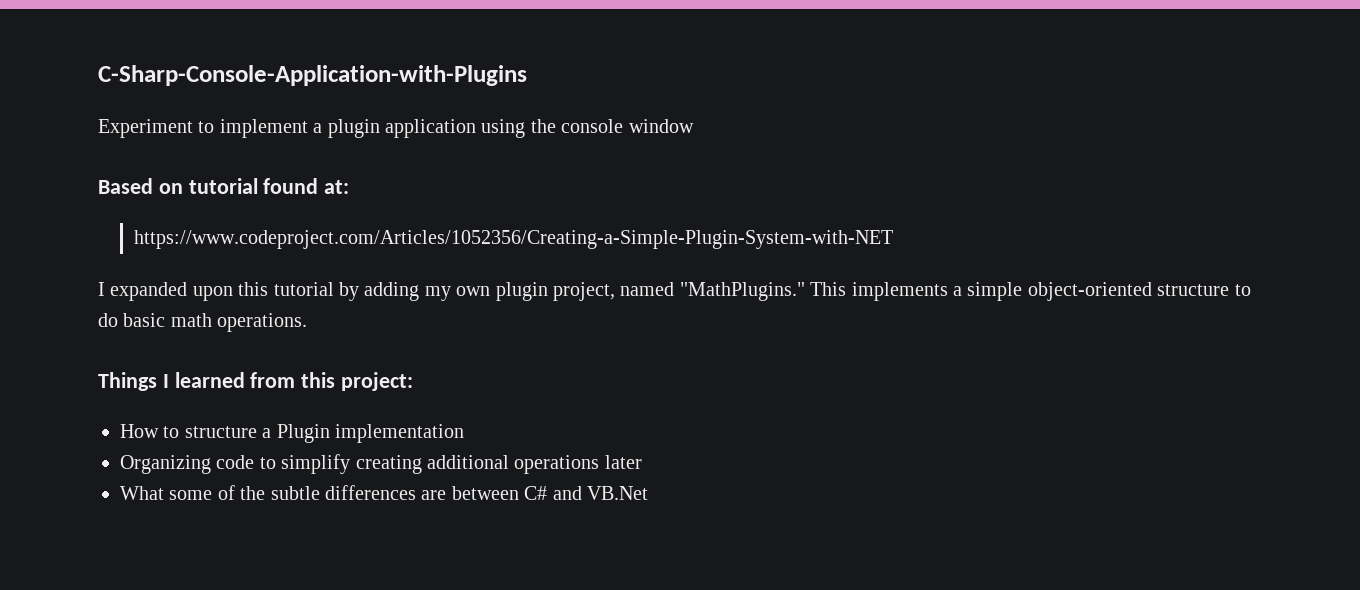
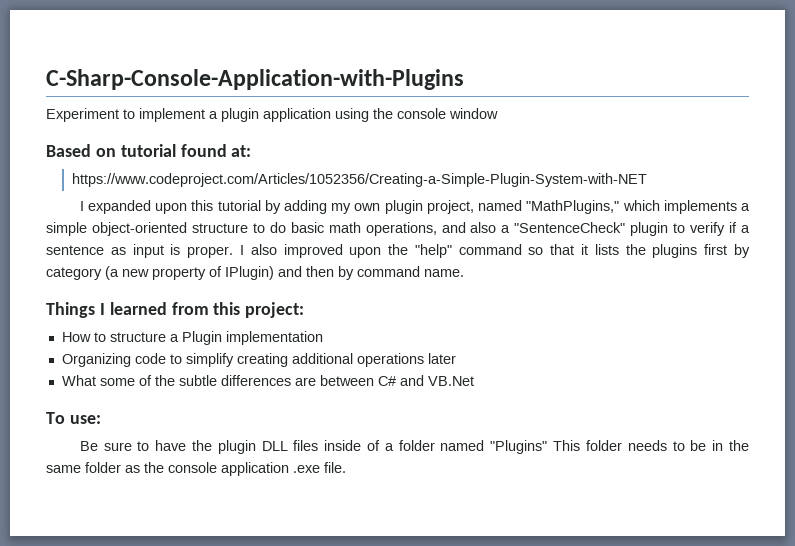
- I expanded upon this tutorial by adding my own plugin project, named "MathPlugins." This implements a simple object-oriented structure to do basic math operations.
+ I expanded upon this tutorial by adding my own plugin project, named "MathPlugins," which implements a simple object-oriented structure to do basic math operations, and also a "SentenceCheck" plugin to verify if a sentence as input is proper. I also improved upon the "help" command so that it lists the plugins first by category (a new property of IPlugin) and then by command name.
+ To use:
+ Be sure to have the plugin DLL files inside of a folder named "Plugins" This folder needs to be in the same folder as the console application .exe file.

